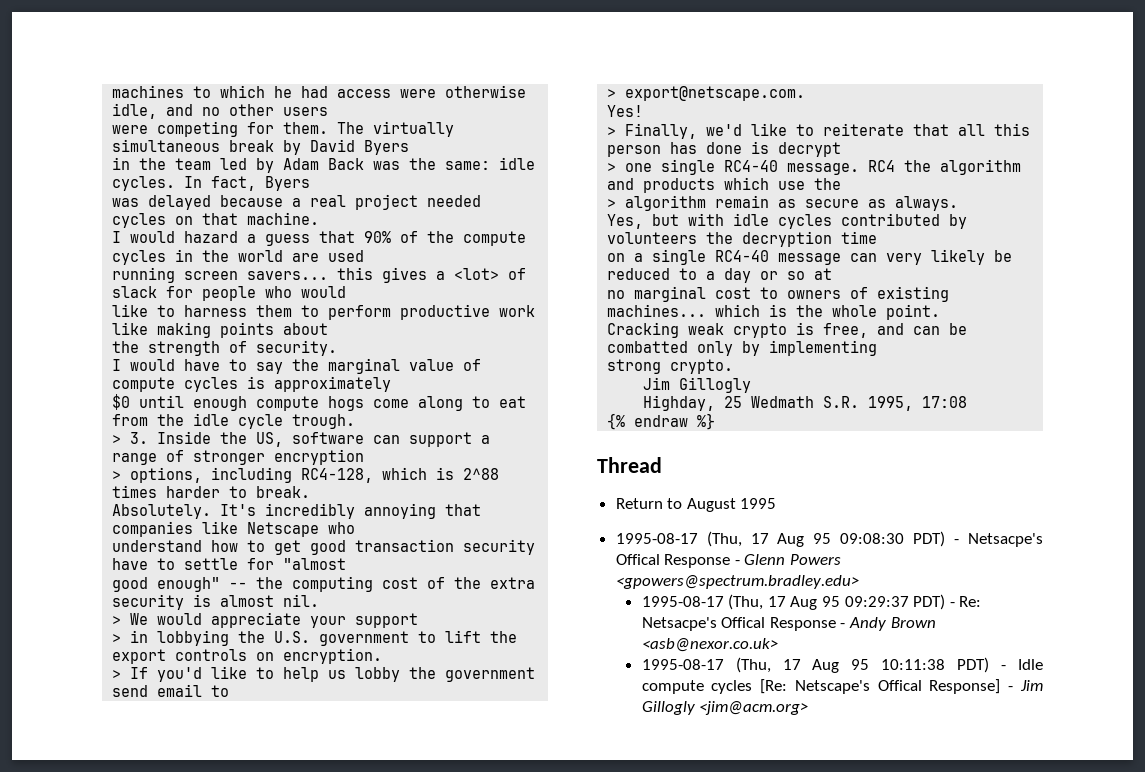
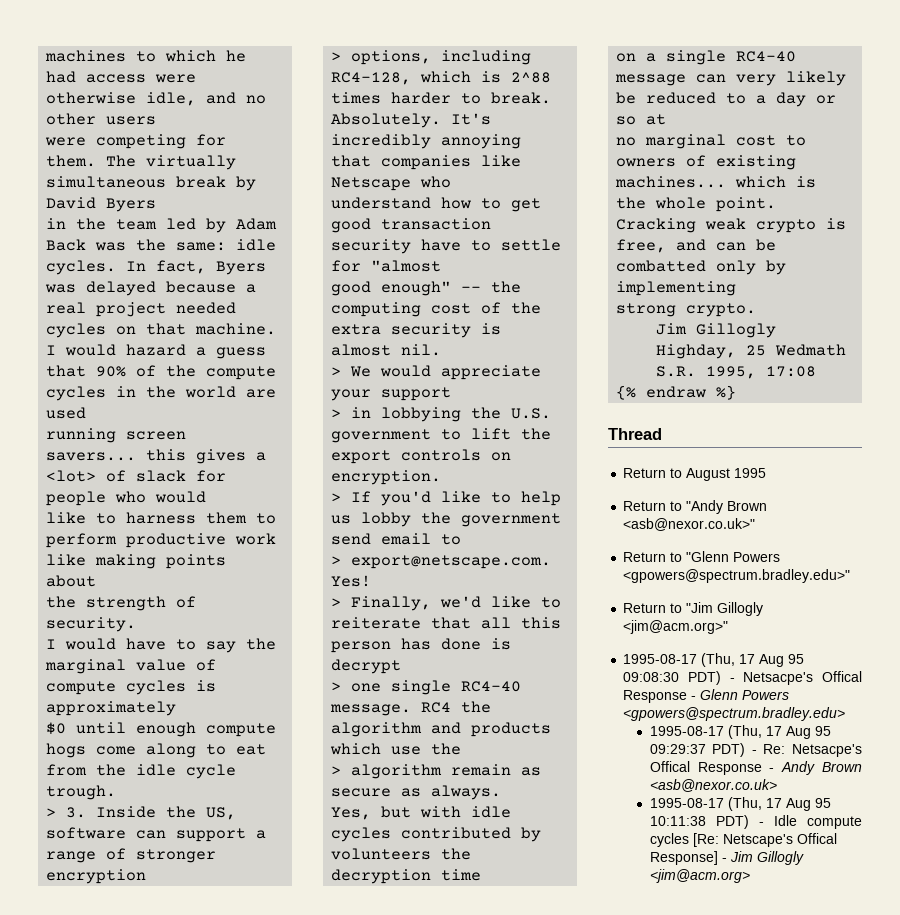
+ Return to "Andy Brown <asb@nexor.co.uk>"
+ Return to "Glenn Powers <gpowers@spectrum.bradley.edu>"
+ Return to "Jim Gillogly <jim@acm.org>"

